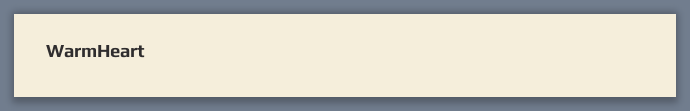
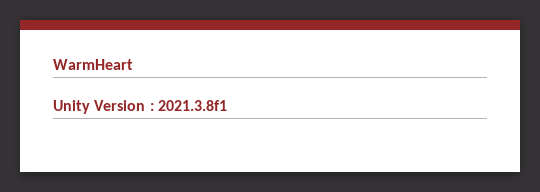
+ Unity Version : 2021.3.8f1

